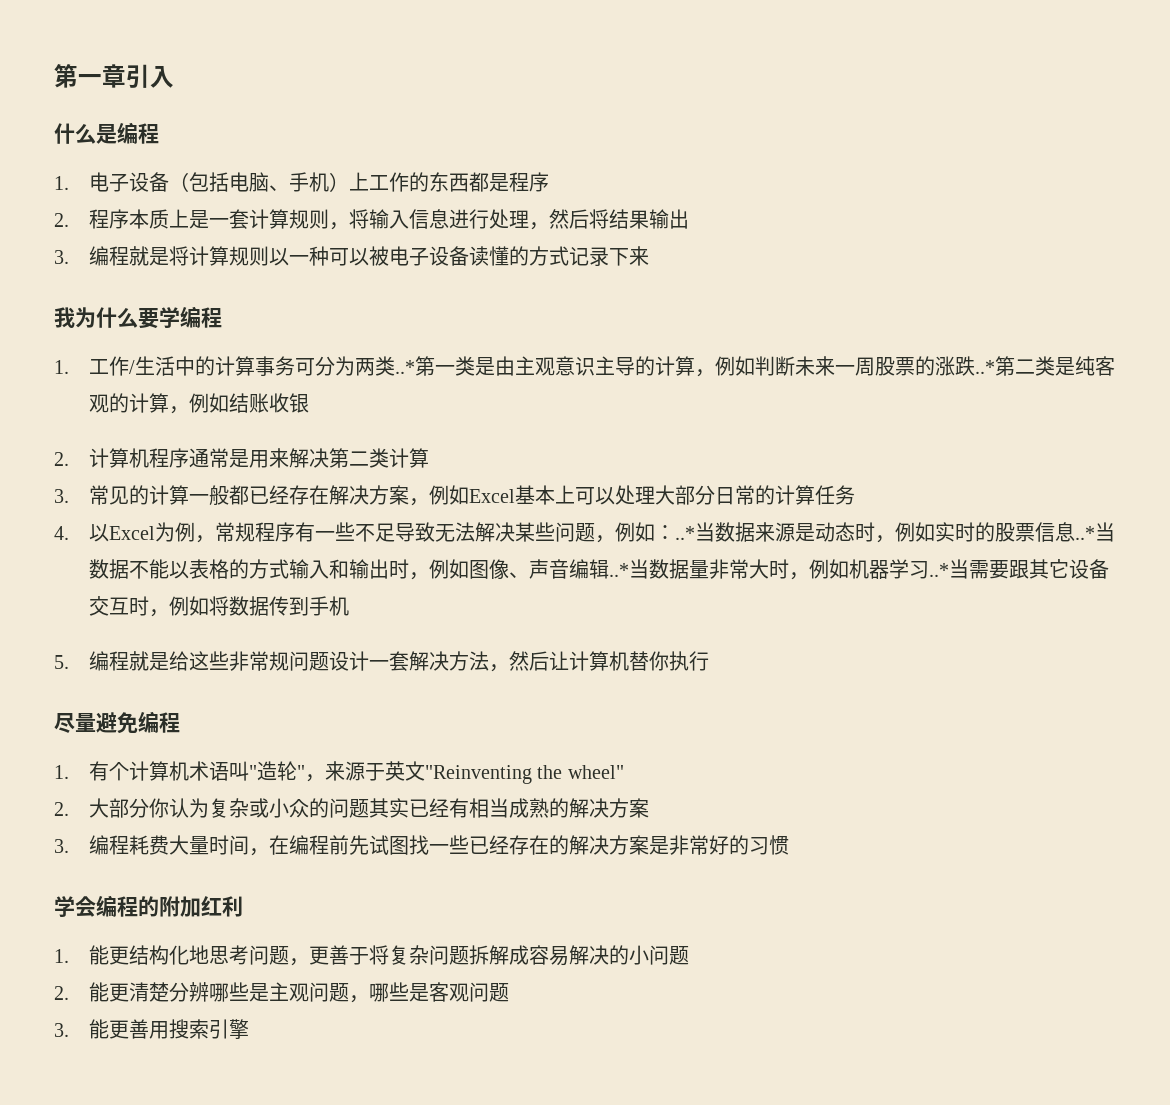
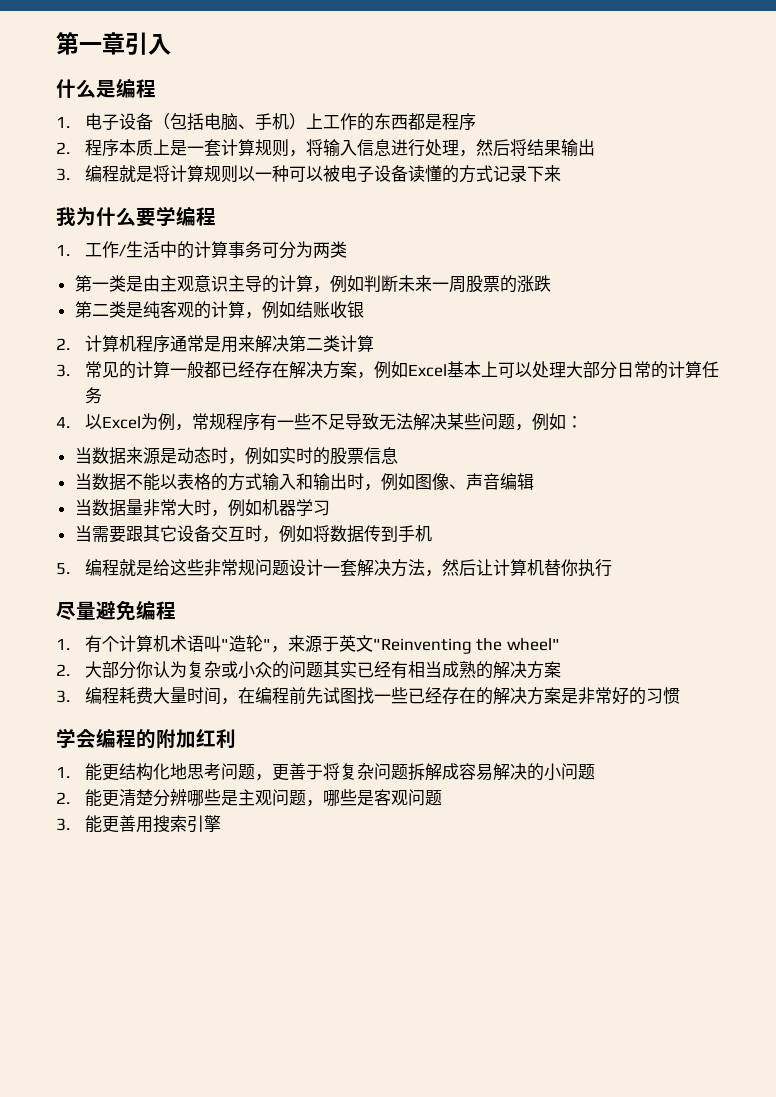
- 1.工作/生活中的计算事务可分为两类..*第一类是由主观意识主导的计算，例如判断未来一周股票的涨跌..*第二类是纯客观的计算，例如结账收银
+ 1.工作/生活中的计算事务可分为两类
+ 第一类是由主观意识主导的计算，例如判断未来一周股票的涨跌
+ 第二类是纯客观的计算，例如结账收银
- 4.以Excel为例，常规程序有一些不足导致无法解决某些问题，例如：..*当数据来源是动态时，例如实时的股票信息..*当数据不能以表格的方式输入和输出时，例如图像、声音编辑..*当数据量非常大时，例如机器学习..*当需要跟其它设备交互时，例如将数据传到手机
+ 4.以Excel为例，常规程序有一些不足导致无法解决某些问题，例如：
+ 当数据来源是动态时，例如实时的股票信息
+ 当数据不能以表格的方式输入和输出时，例如图像、声音编辑
+ 当数据量非常大时，例如机器学习
+ 当需要跟其它设备交互时，例如将数据传到手机

